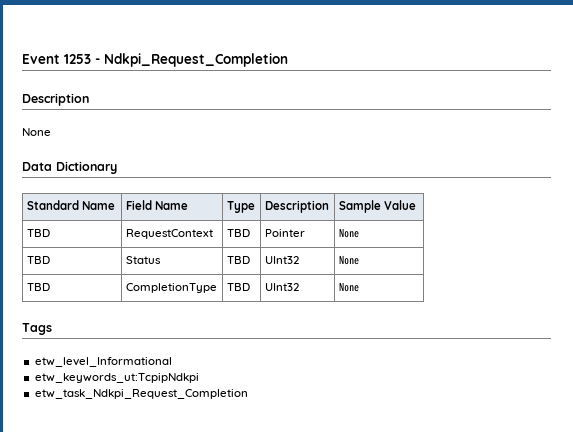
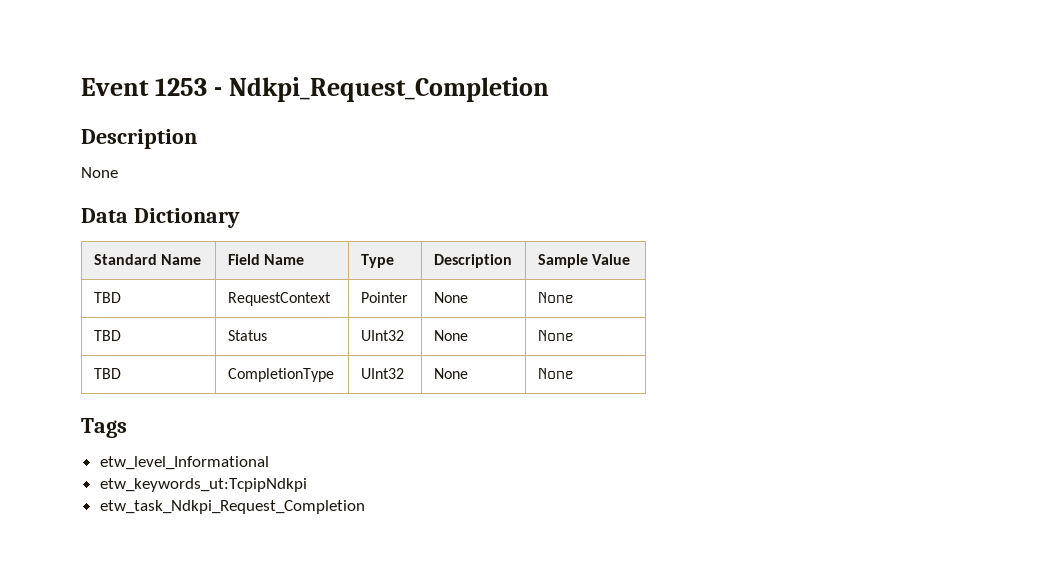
- TBD | RequestContext | TBD | Pointer | None
+ TBD | RequestContext | Pointer | None | None
- TBD | Status | TBD | UInt32 | None
+ TBD | Status | UInt32 | None | None
- TBD | CompletionType | TBD | UInt32 | None
+ TBD | CompletionType | UInt32 | None | None

